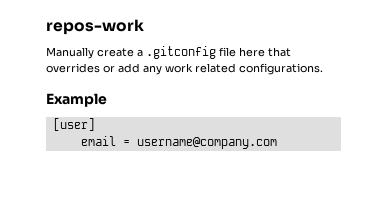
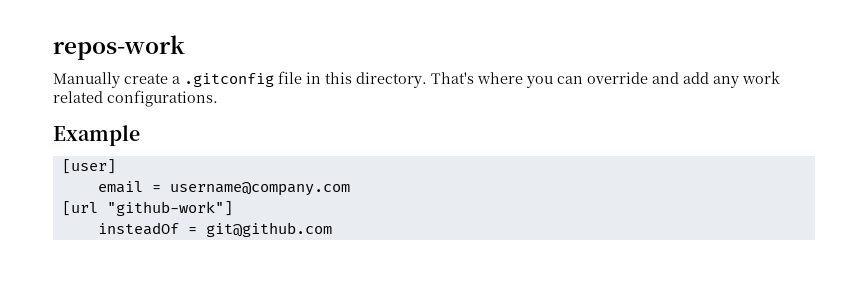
- Manually create a .gitconfig file here that overrides or add any work related configurations.
+ Manually create a .gitconfig file in this directory. That's where you can override and add any work related configurations.
+ [url "github-work"]
+ insteadOf = git@github.com

